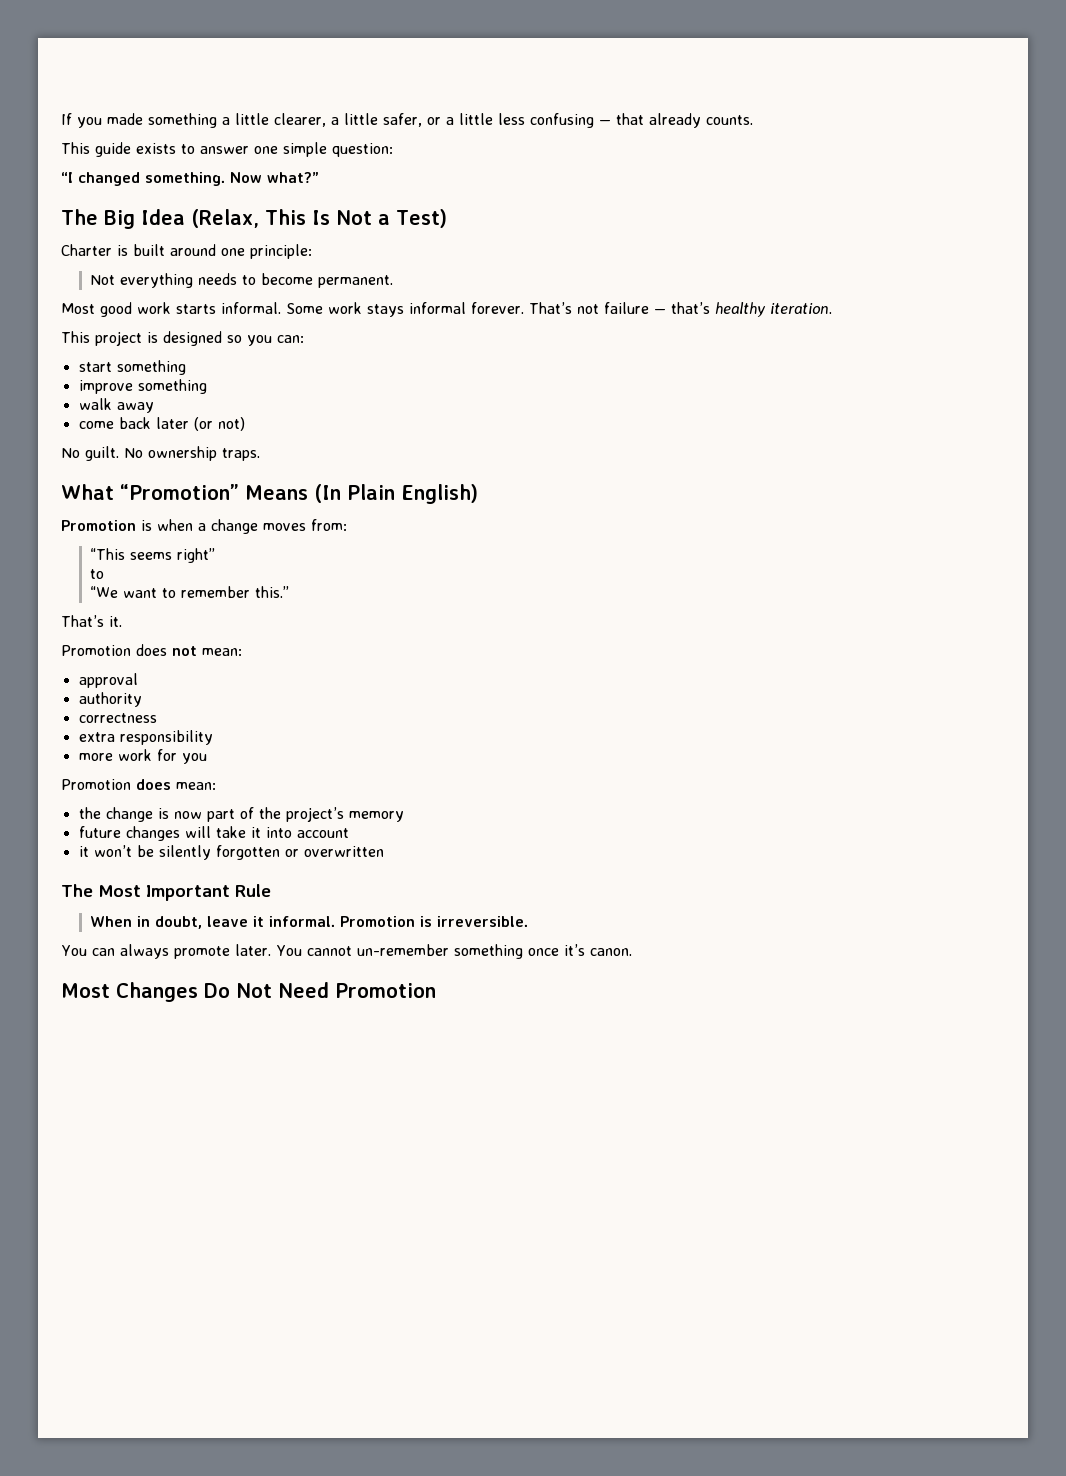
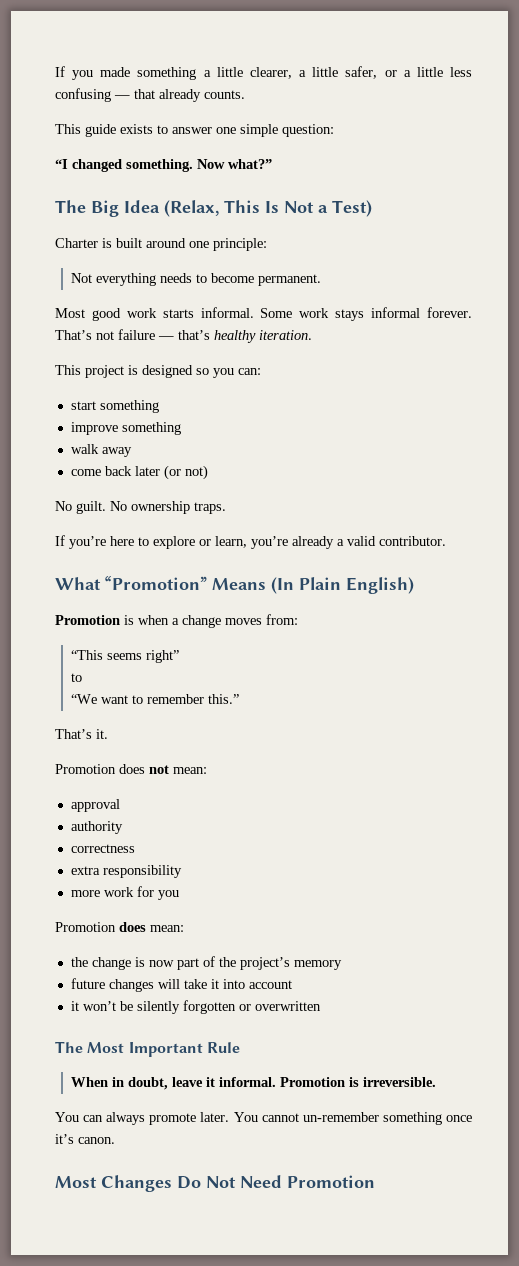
+ If you’re here to explore or learn, you’re already a valid contributor.

